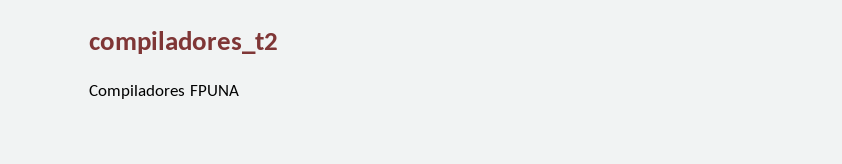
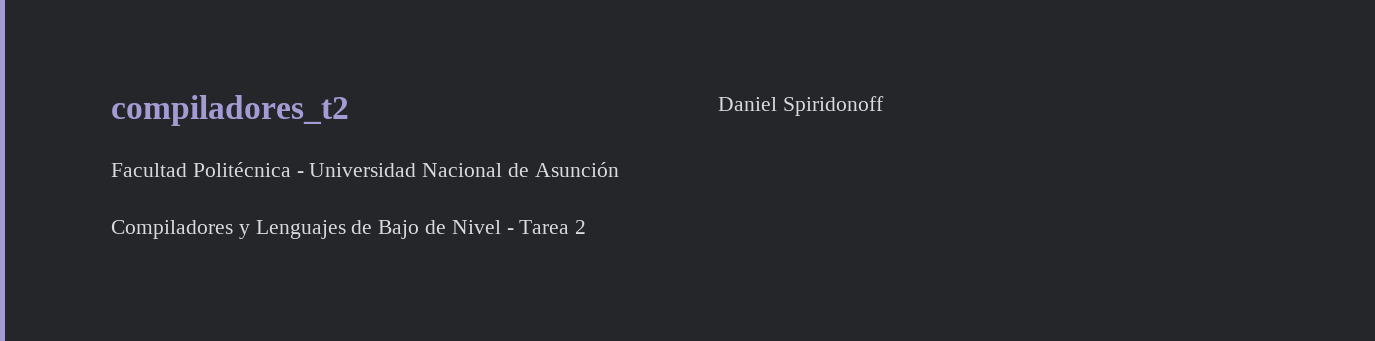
- Compiladores FPUNA
+ Facultad Politécnica - Universidad Nacional de Asunción
+ Compiladores y Lenguajes de Bajo de Nivel - Tarea 2
+ Daniel Spiridonoff

